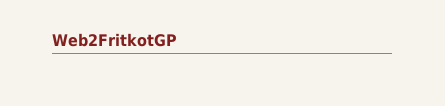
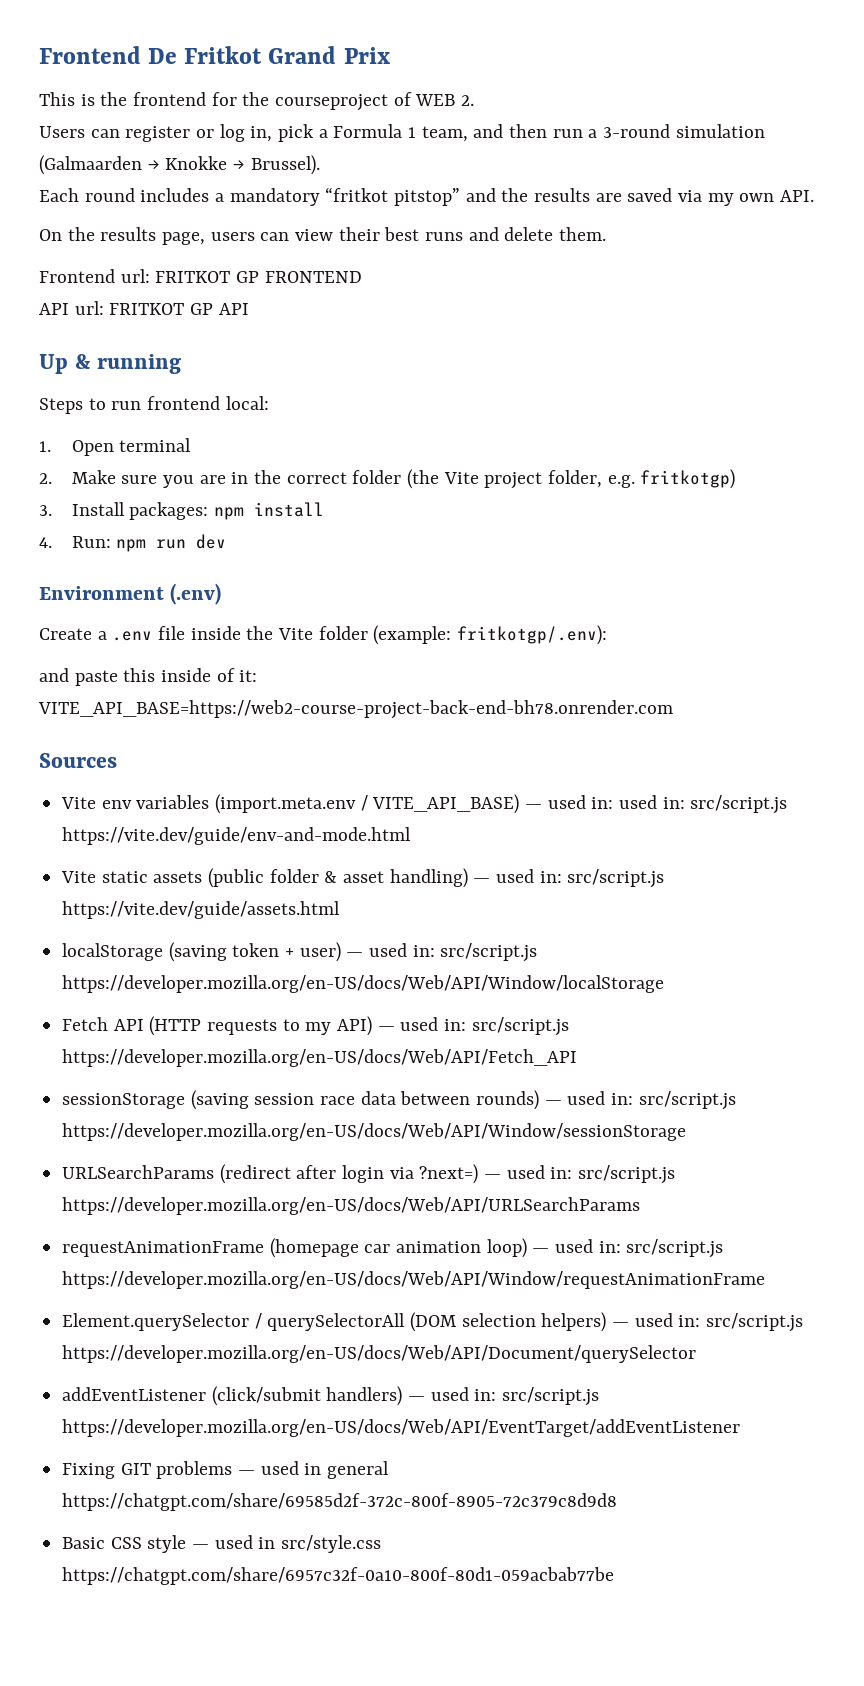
- Web2FritkotGP
+ Frontend De Fritkot Grand Prix
+ This is the frontend for the courseproject of WEB 2.
+ Users can register or log in, pick a Formula 1 team, and then run a 3-round simulation (Galmaarden → Knokke → Brussel).
+ Each round includes a mandatory “fritkot pitstop” and the results are saved via my own API.
+ On the results page, users can view their best runs and delete them.
+ Frontend url: FRITKOT GP FRONTEND
+ API url: FRITKOT GP API
+ Up & running
+ Steps to run frontend local:
+ 1. Open terminal
+ 2. Make sure you are in the correct folder (the Vite project folder, e.g. fritkotgp)
+ 3. Install packages: npm install
+ 4. Run: npm run dev
+ Environment (.env)
+ Create a .env file inside the Vite folder (example: fritkotgp/.env):
+ and paste this inside of it: VITE_API_BASE=https://web2-course-project-back-end-bh78.onrender.com
+ Sources
+ Vite env variables (import.meta.env / VITE_API_BASE) — used in: used in: src/script.js https://vite.dev/guide/env-and-mode.html
+ Vite static assets (public folder & asset handling) — used in: src/script.js https://vite.dev/guide/assets.html
+ localStorage (saving token + user) — used in: src/script.js https://developer.mozilla.org/en-US/docs/Web/API/Window/localStorage
+ Fetch API (HTTP requests to my API) — used in: src/script.js https://developer.mozilla.org/en-US/docs/Web/API/Fetch_API
+ sessionStorage (saving session race data between rounds) — used in: src/script.js https://developer.mozilla.org/en-US/docs/Web/API/Window/sessionStorage
+ URLSearchParams (redirect after login via ?next=) — used in: src/script.js https://developer.mozilla.org/en-US/docs/Web/API/URLSearchParams
+ requestAnimationFrame (homepage car animation loop) — used in: src/script.js https://developer.mozilla.org/en-US/docs/Web/API/Window/requestAnimationFrame
+ Element.querySelector / querySelectorAll (DOM selection helpers) — used in: src/script.js https://developer.mozilla.org/en-US/docs/Web/API/Document/querySelector
+ addEventListener (click/submit handlers) — used in: src/script.js https://developer.mozilla.org/en-US/docs/Web/API/EventTarget/addEventListener
+ Fixing GIT problems — used in general https://chatgpt.com/share/69585d2f-372c-800f-8905-72c379c8d9d8
+ Basic CSS style — used in src/style.css https://chatgpt.com/share/6957c32f-0a10-800f-80d1-059acbab77be

